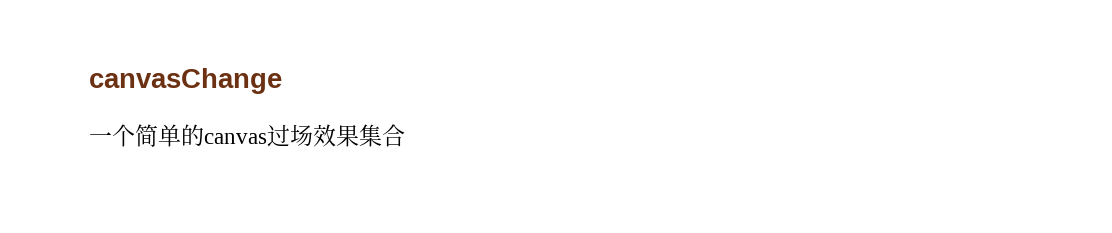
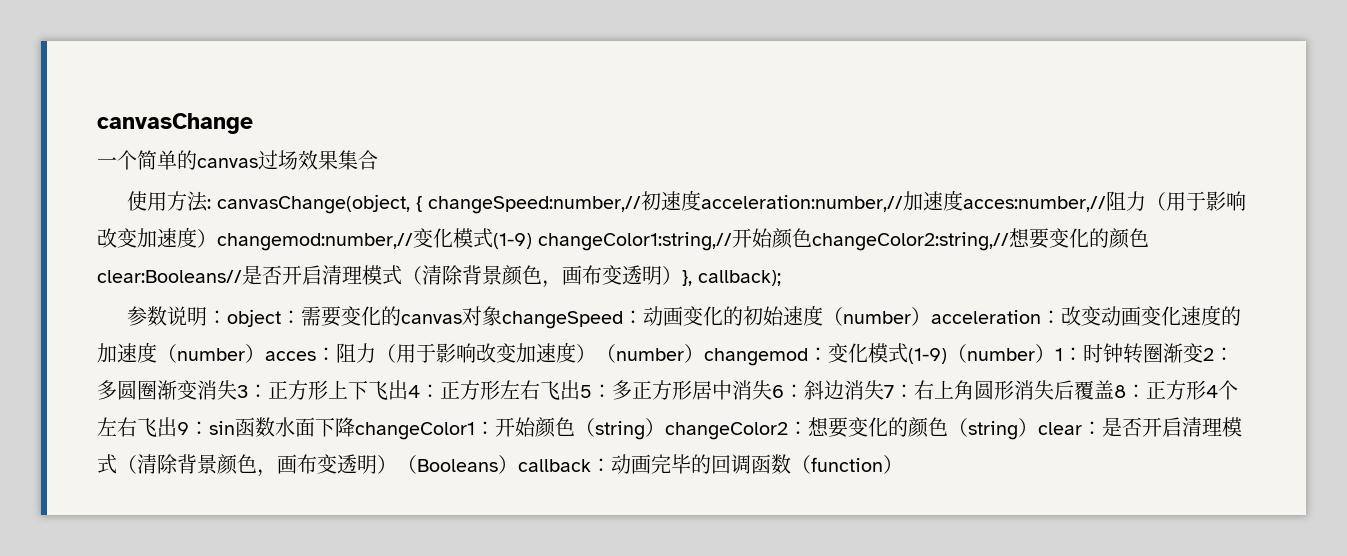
+ 使用方法: canvasChange(object, { changeSpeed:number,//初速度acceleration:number,//加速度acces:number,//阻力（用于影响改变加速度）changemod:number,//变化模式(1-9) changeColor1:string,//开始颜色changeColor2:string,//想要变化的颜色clear:Booleans//是否开启清理模式（清除背景颜色，画布变透明）}, callback);
+ 参数说明：object：需要变化的canvas对象changeSpeed：动画变化的初始速度（number）acceleration：改变动画变化速度的加速度（number）acces：阻力（用于影响改变加速度）（number）changemod：变化模式(1-9)（number）1：时钟转圈渐变2：多圆圈渐变消失3：正方形上下飞出4：正方形左右飞出5：多正方形居中消失6：斜边消失7：右上角圆形消失后覆盖8：正方形4个左右飞出9：sin函数水面下降changeColor1：开始颜色（string）changeColor2：想要变化的颜色（string）clear：是否开启清理模式（清除背景颜色，画布变透明）（Booleans）callback：动画完毕的回调函数（function）

